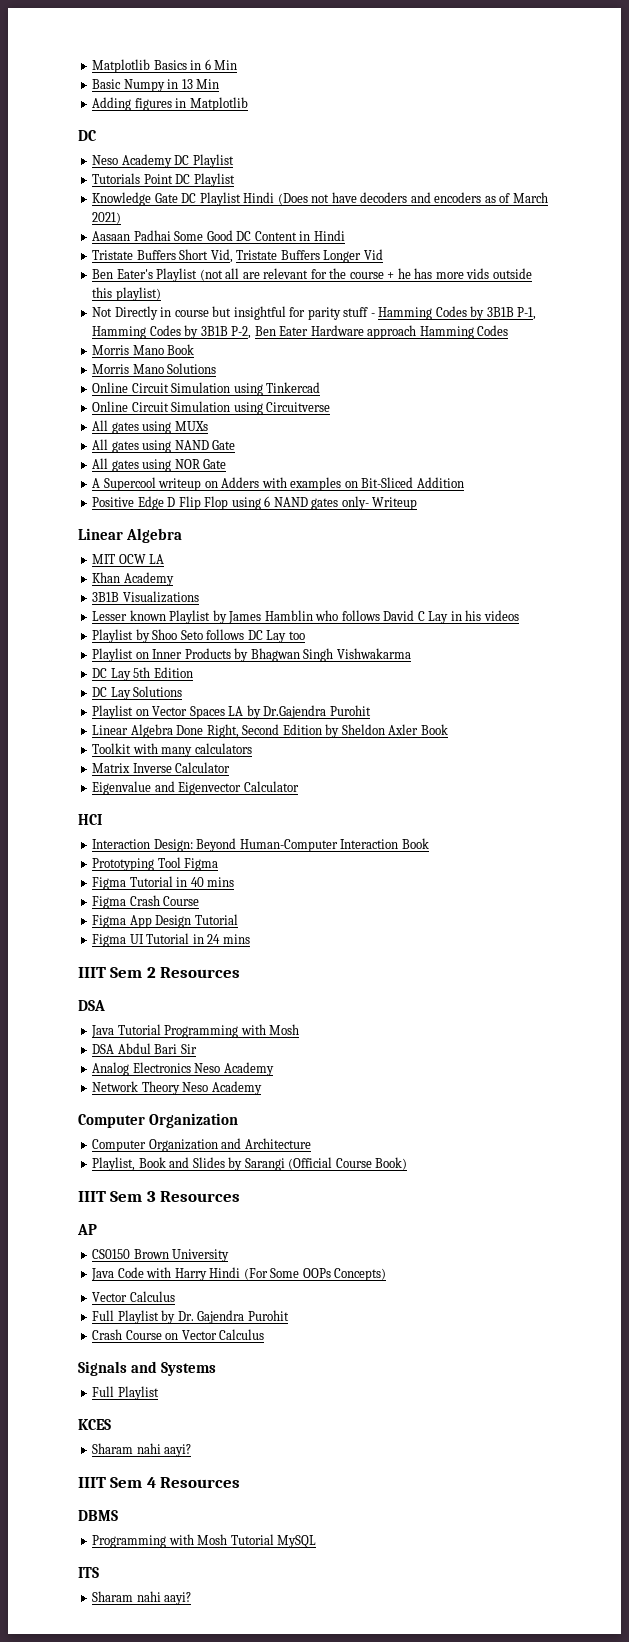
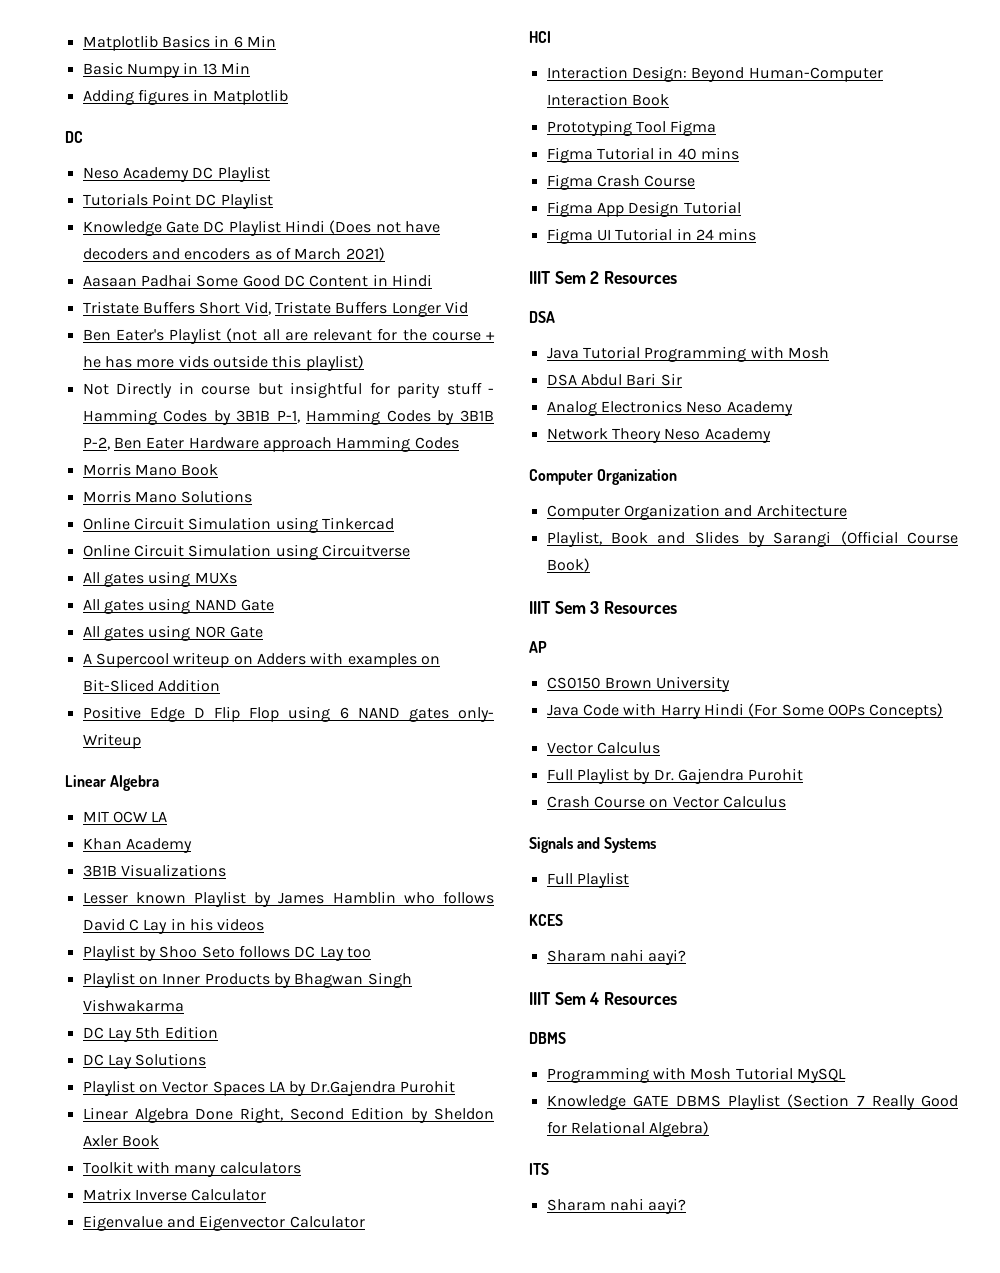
+ Knowledge GATE DBMS Playlist (Section 7 Really Good for Relational Algebra)

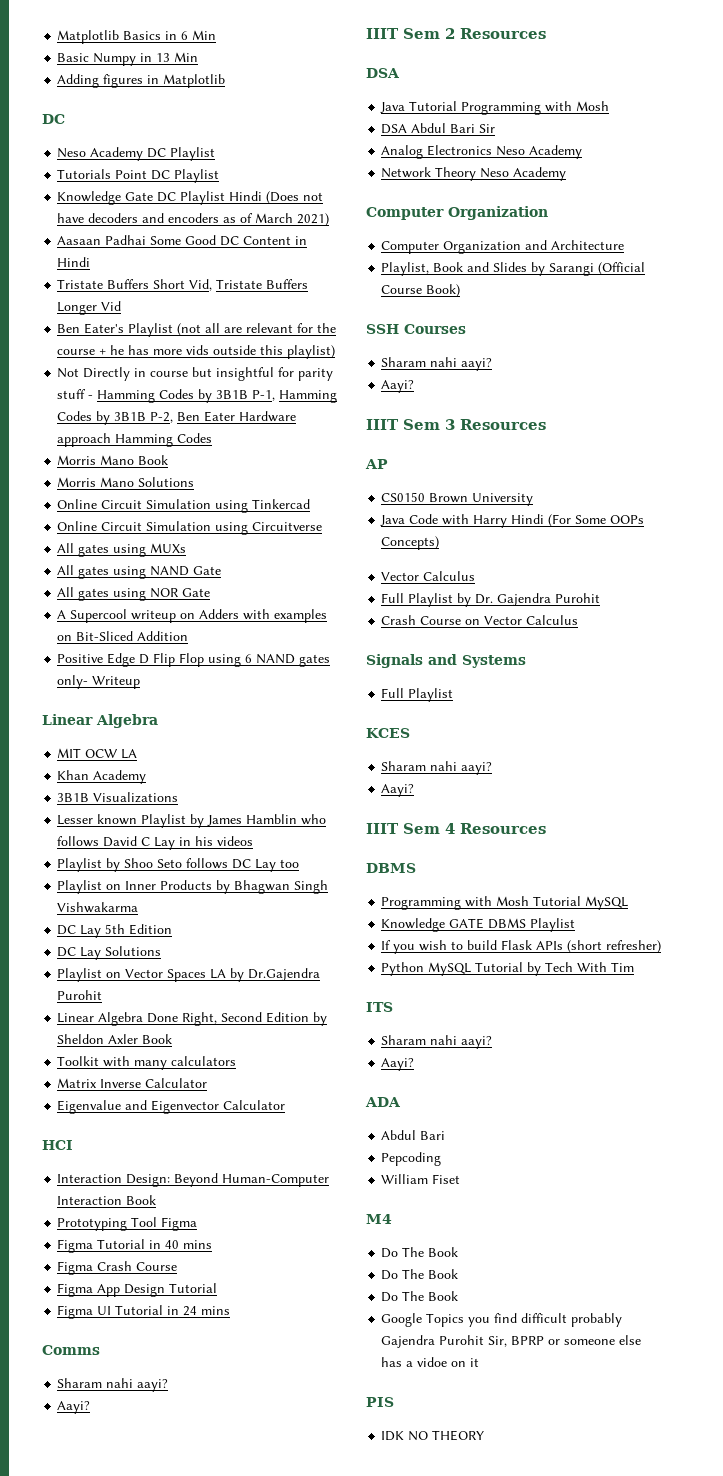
+ Comms
+ Sharam nahi aayi?
+ Aayi?
+ SSH Courses
+ Sharam nahi aayi?
+ Aayi?
  KCES
  Sharam nahi aayi?
+ Aayi?
- Knowledge GATE DBMS Playlist (Section 7 Really Good for Relational Algebra)
+ Knowledge GATE DBMS Playlist
+ If you wish to build Flask APIs (short refresher)
+ Python MySQL Tutorial by Tech With Tim
  ITS
  Sharam nahi aayi?
+ Aayi?
+ ADA
+ Abdul Bari
+ Pepcoding
+ William Fiset
+ M4
+ Do The Book
+ Do The Book
+ Do The Book
+ Google Topics you find difficult probably Gajendra Purohit Sir, BPRP or someone else has a vidoe on it
+ PIS
+ IDK NO THEORY

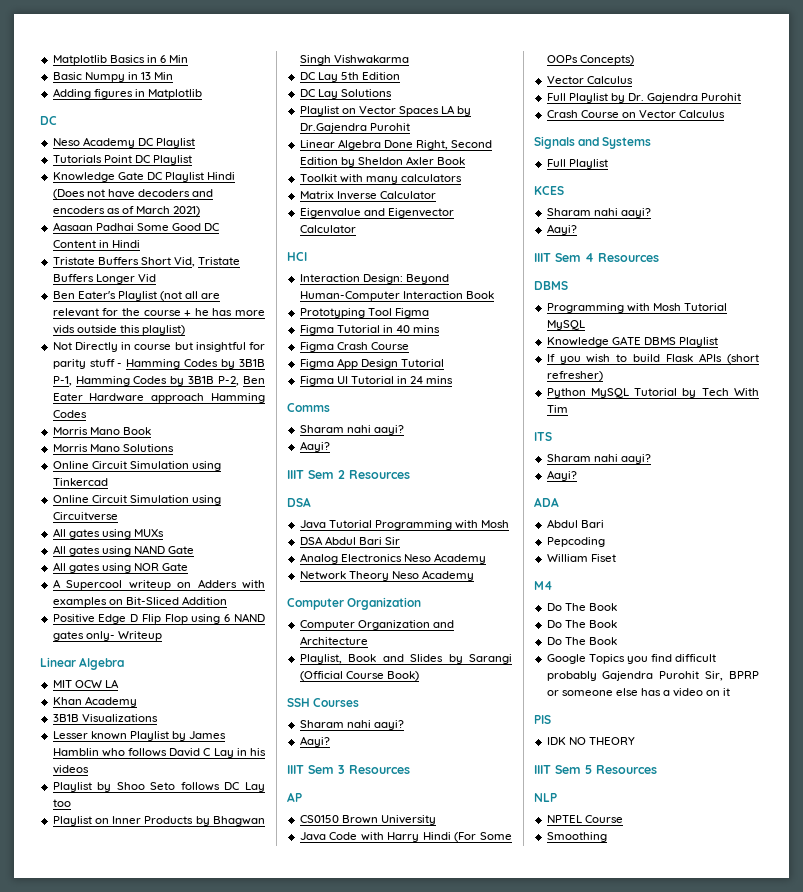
- Google Topics you find difficult probably Gajendra Purohit Sir, BPRP or someone else has a vidoe on it
+ Google Topics you find difficult probably Gajendra Purohit Sir, BPRP or someone else has a video on it
+ IIIT Sem 5 Resources
+ NLP
+ NPTEL Course
+ Smoothing

